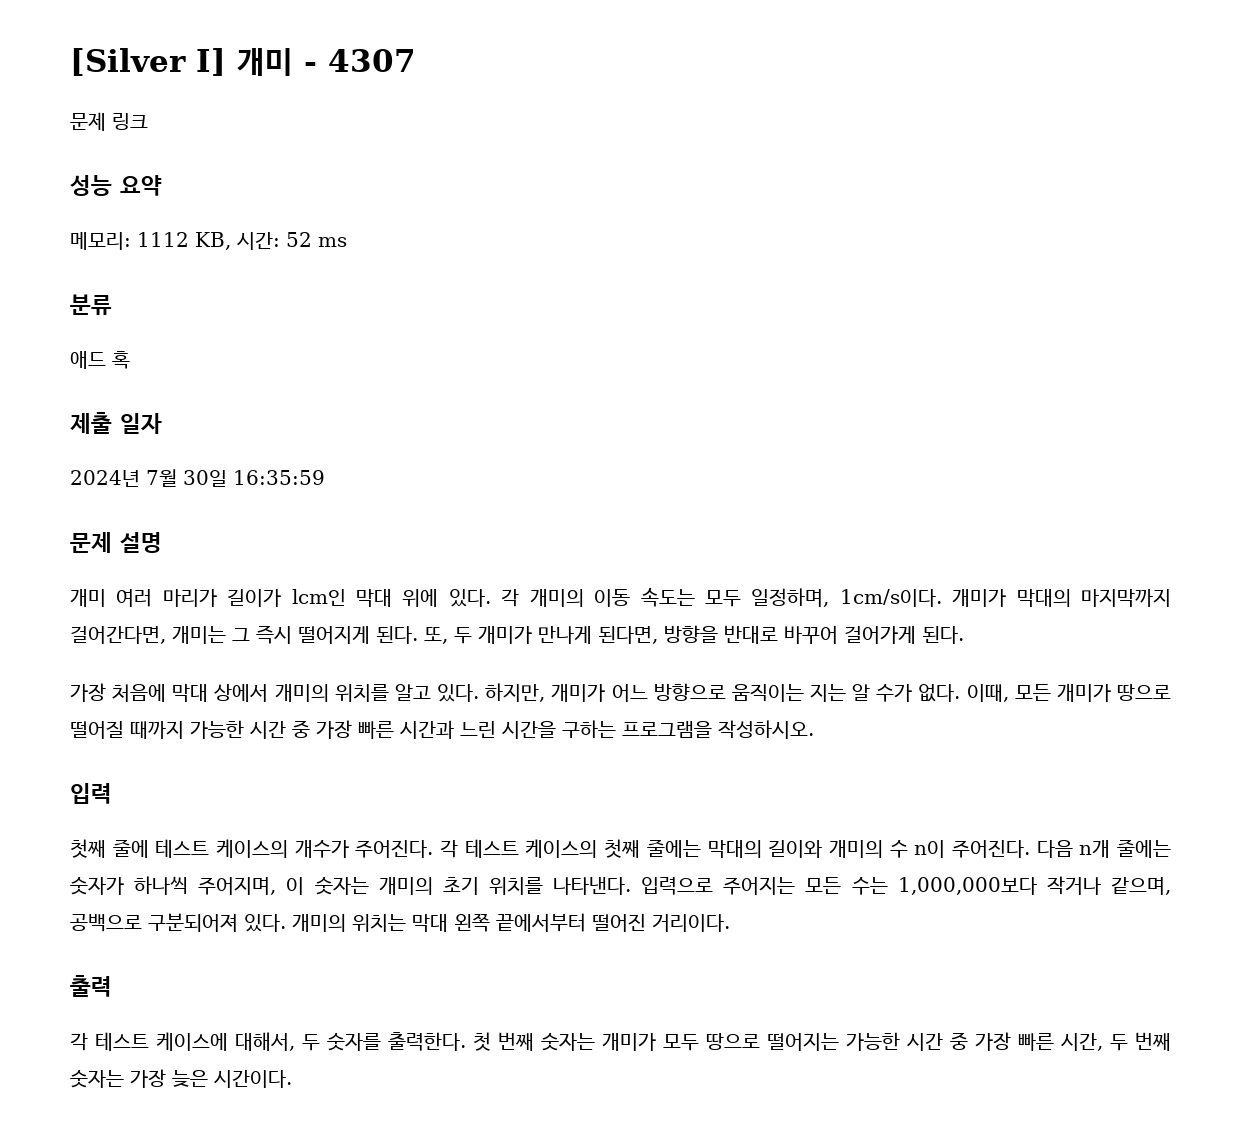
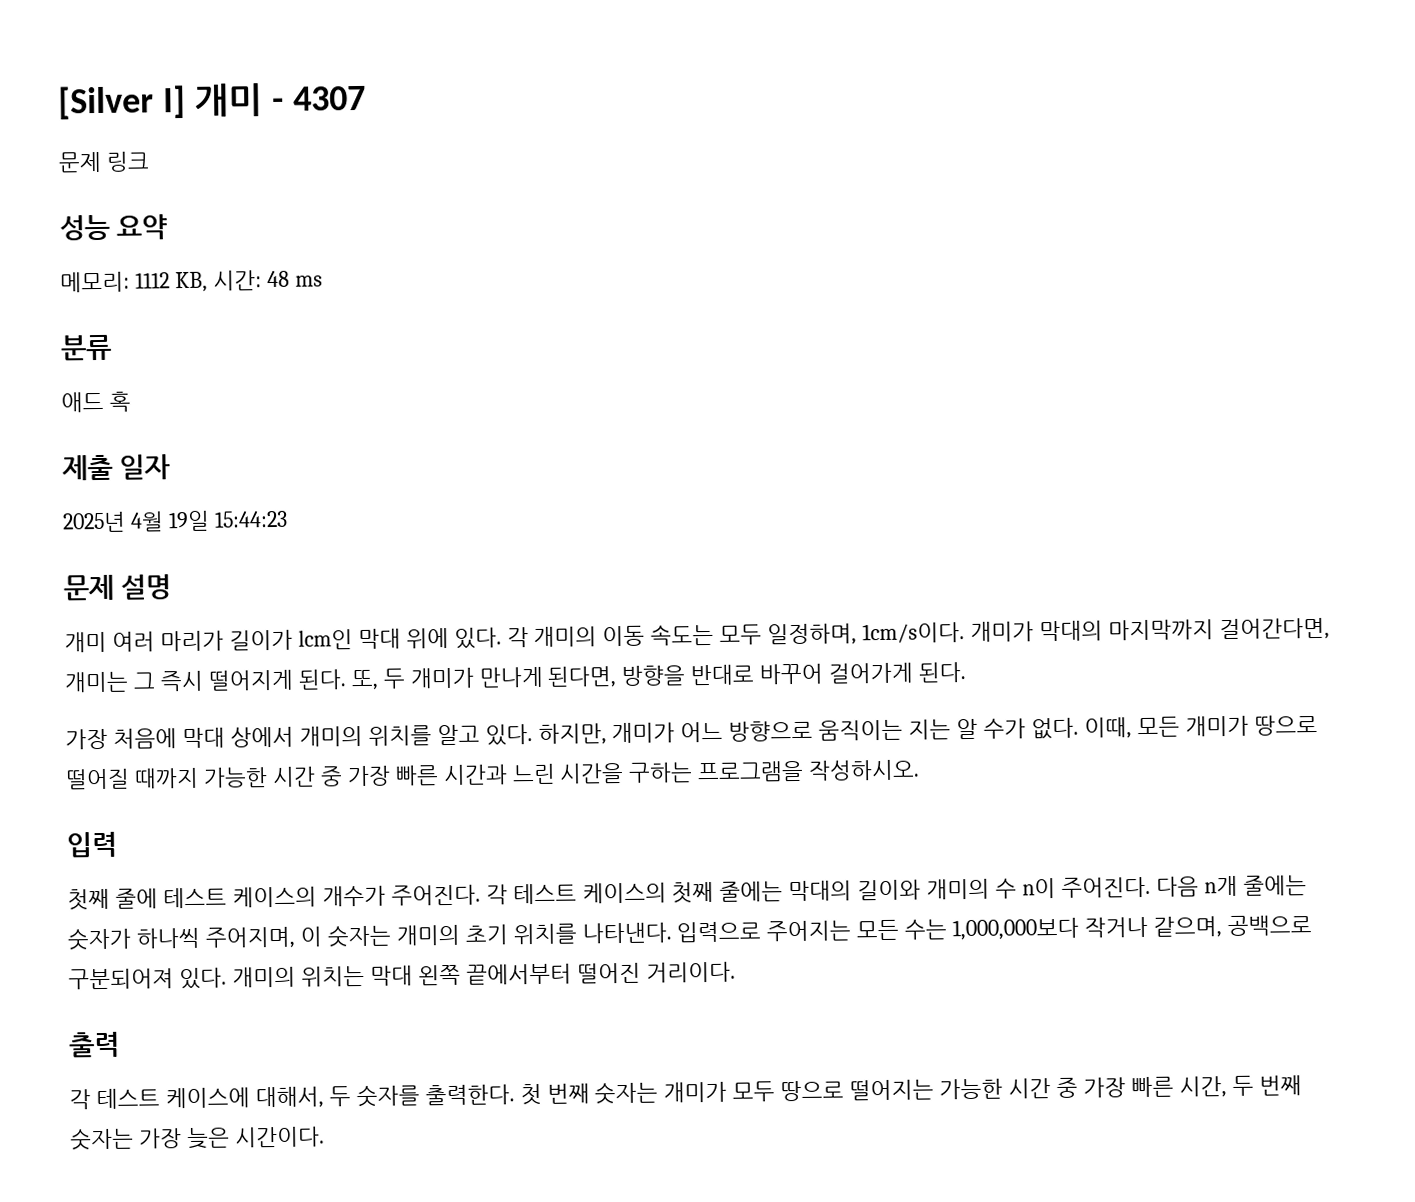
- 메모리: 1112 KB, 시간: 52 ms
+ 메모리: 1112 KB, 시간: 48 ms
- 2024년 7월 30일 16:35:59
+ 2025년 4월 19일 15:44:23

